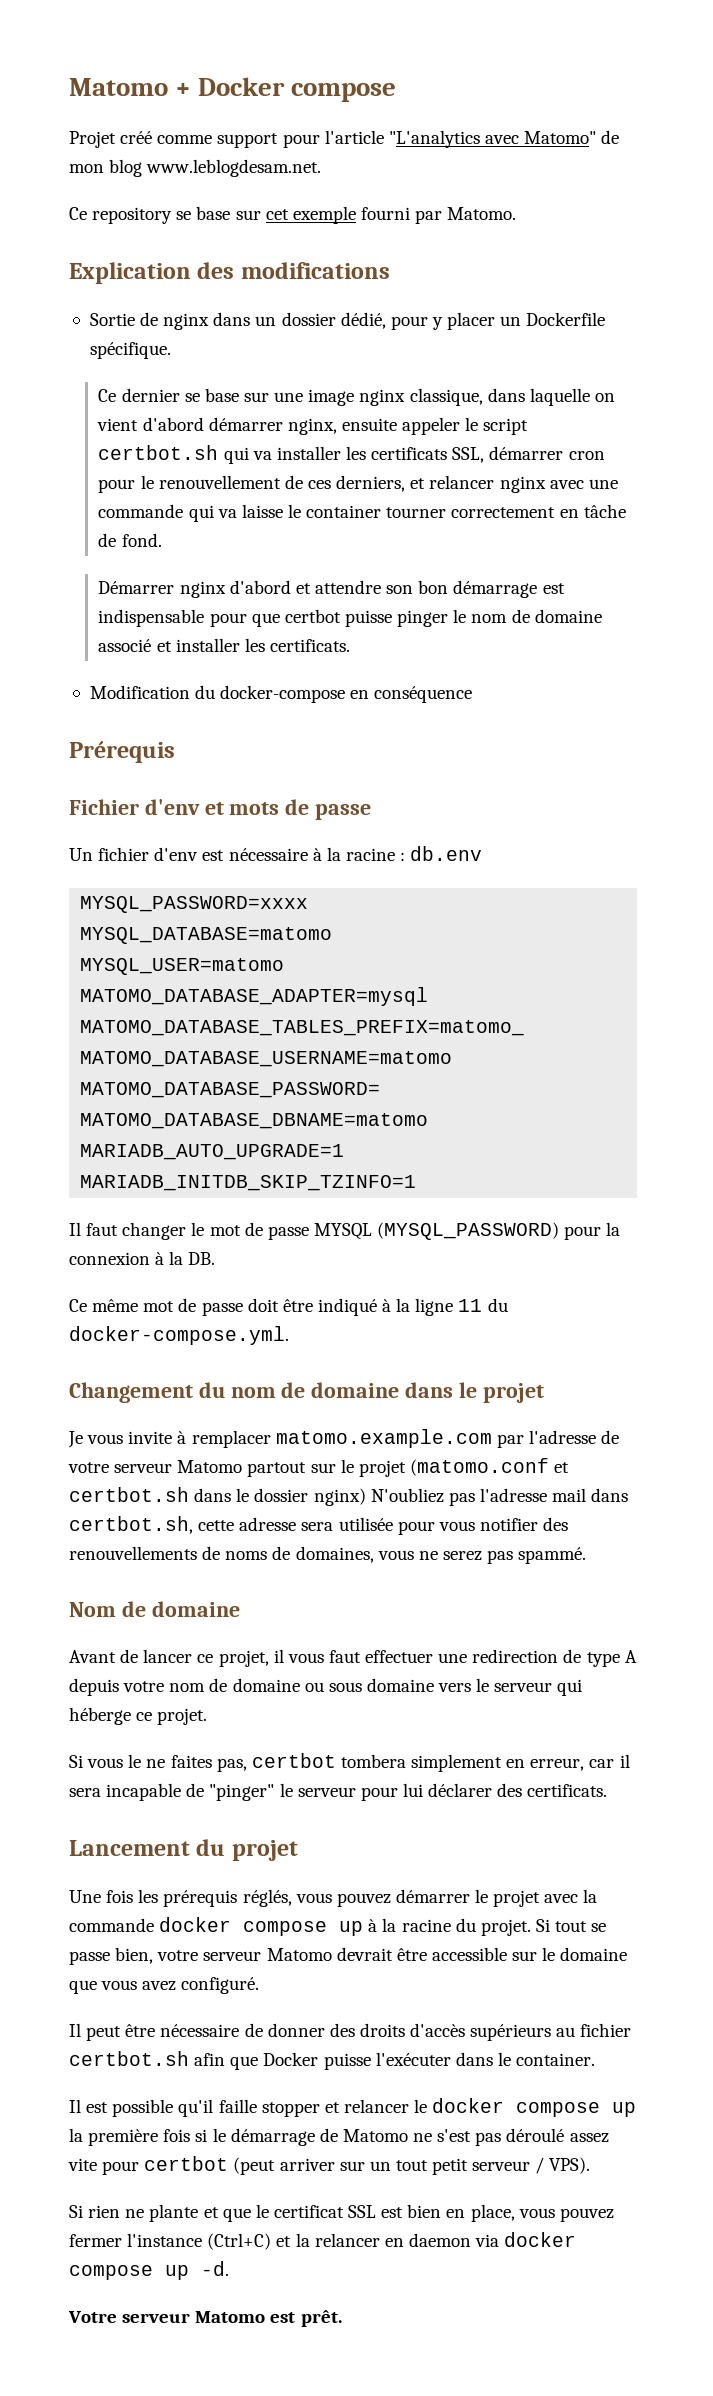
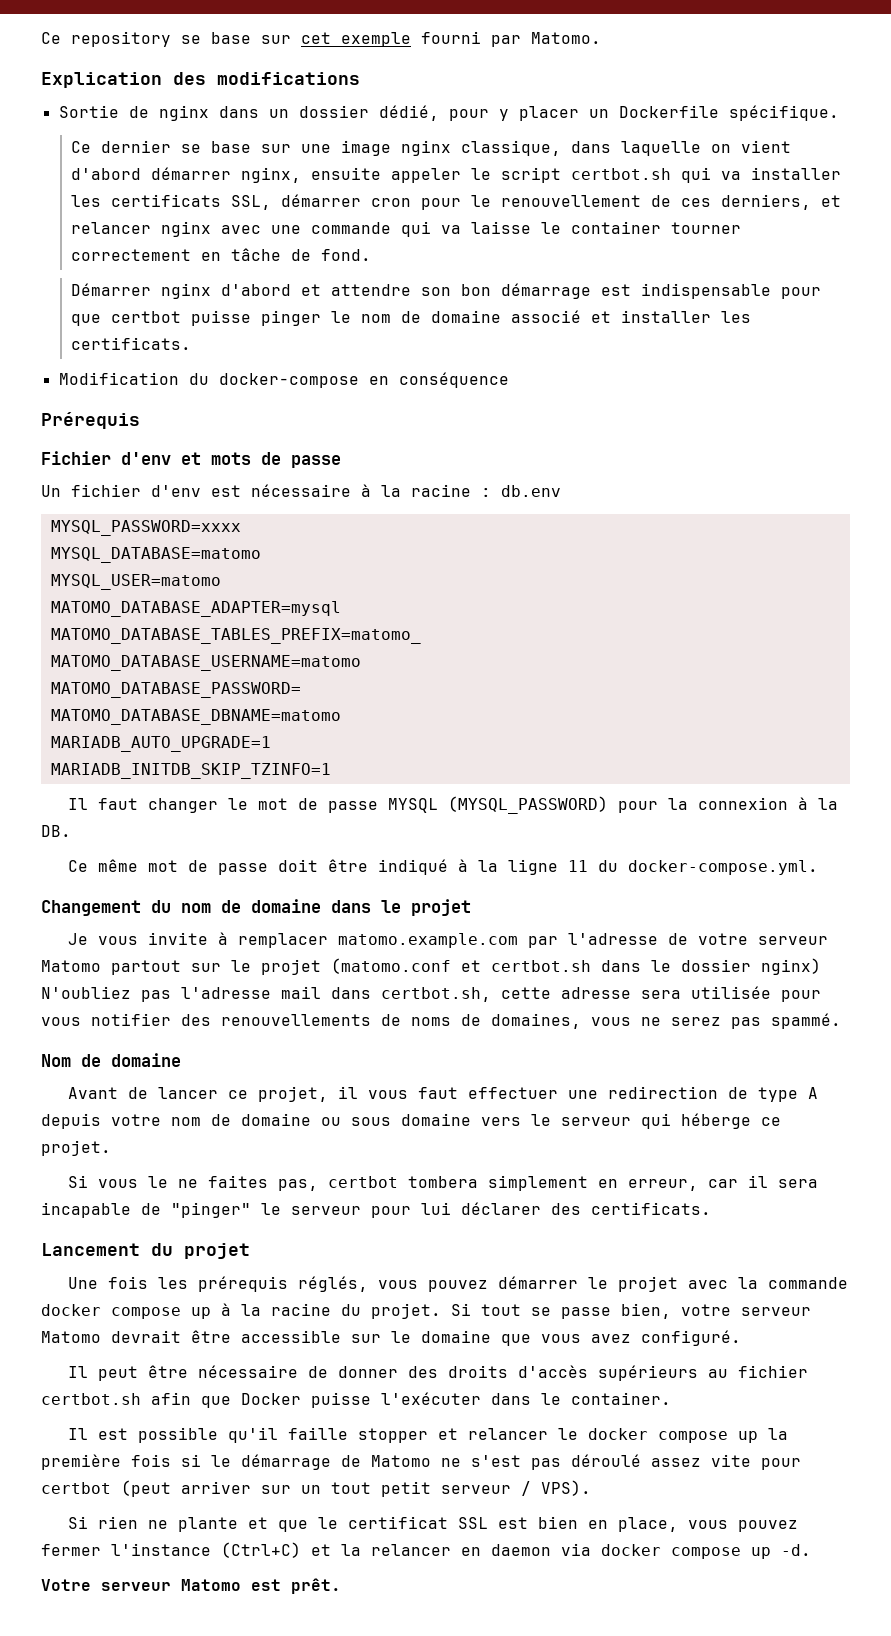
- Matomo + Docker compose
- Projet créé comme support pour l'article "L'analytics avec Matomo" de mon blog www.leblogdesam.net.

